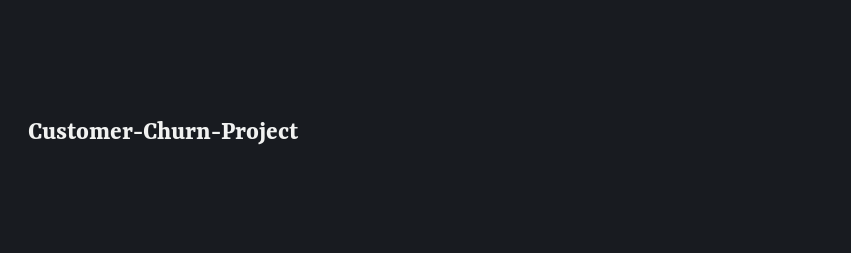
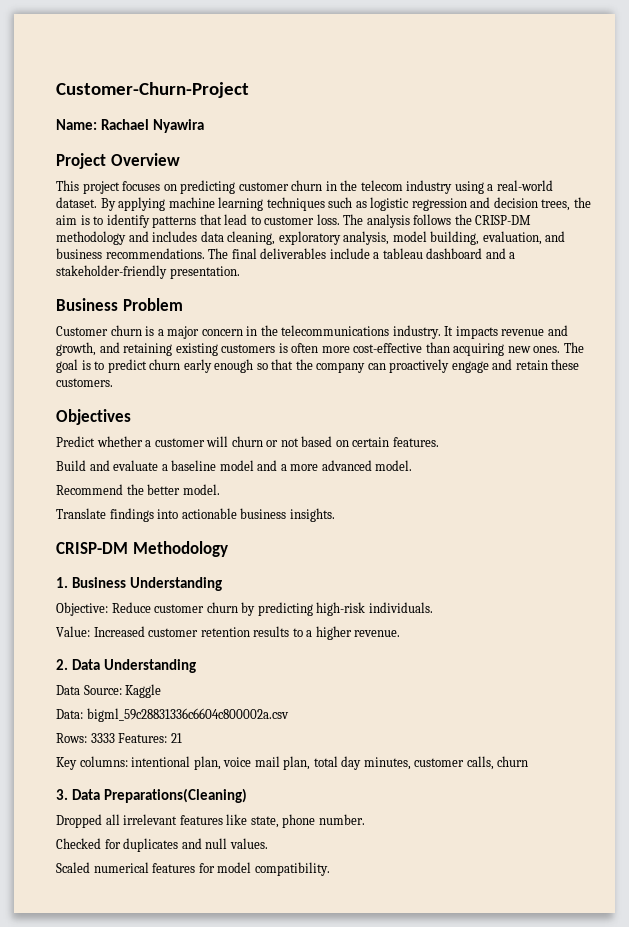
+ Name: Rachael Nyawira
+ Project Overview
+ This project focuses on predicting customer churn in the telecom industry using a real-world dataset. By applying machine learning techniques such as logistic regression and decision trees, the aim is to identify patterns that lead to customer loss. The analysis follows the CRISP-DM methodology and includes data cleaning, exploratory analysis, model building, evaluation, and business recommendations. The final deliverables include a tableau dashboard and a stakeholder-friendly presentation.
+ Business Problem
+ Customer churn is a major concern in the telecommunications industry. It impacts revenue and growth, and retaining existing customers is often more cost-effective than acquiring new ones. The goal is to predict churn early enough so that the company can proactively engage and retain these customers.
+ Objectives
+ Predict whether a customer will churn or not based on certain features.
+ Build and evaluate a baseline model and a more advanced model.
+ Recommend the better model.
+ Translate findings into actionable business insights.
+ CRISP-DM Methodology
+ 1. Business Understanding
+ Objective: Reduce customer churn by predicting high-risk individuals.
+ Value: Increased customer retention results to a higher revenue.
+ 2. Data Understanding
+ Data Source: Kaggle
+ Data: bigml_59c28831336c6604c800002a.csv
+ Rows: 3333 Features: 21
+ Key columns: intentional plan, voice mail plan, total day minutes, customer calls, churn
+ 3. Data Preparations(Cleaning)
+ Dropped all irrelevant features like state, phone number.
+ Checked for duplicates and null values.
+ Scaled numerical features for model compatibility.

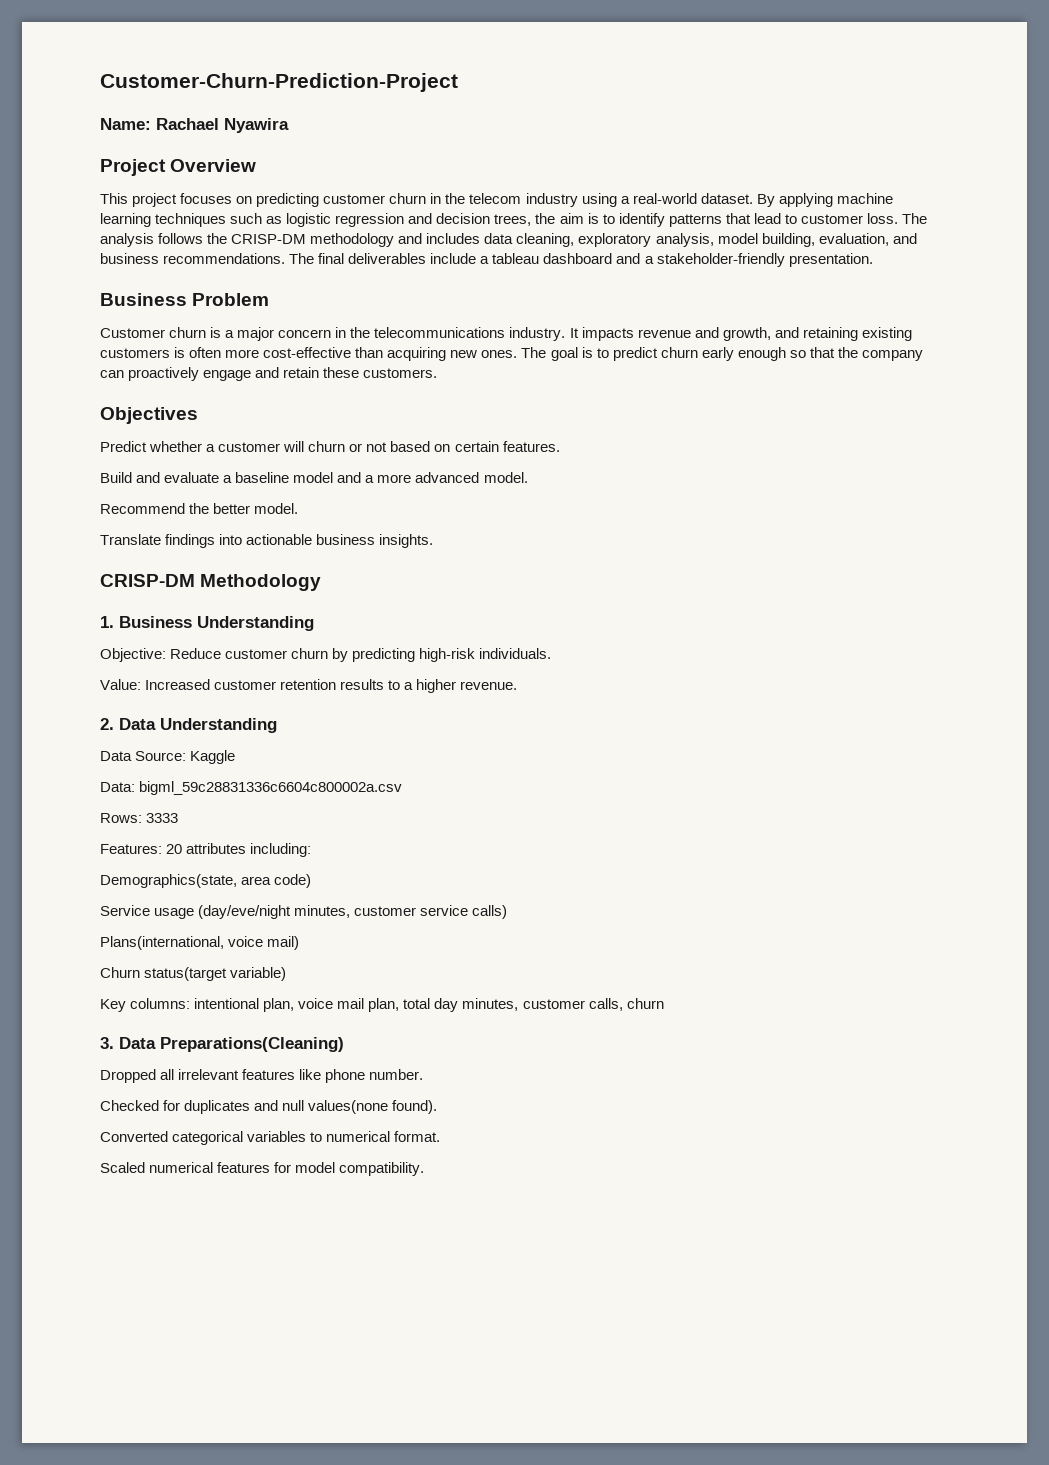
- Customer-Churn-Project
+ Customer-Churn-Prediction-Project
- Rows: 3333 Features: 21
+ Rows: 3333
+ Features: 20 attributes including:
+ Demographics(state, area code)
+ Service usage (day/eve/night minutes, customer service calls)
+ Plans(international, voice mail)
+ Churn status(target variable)
- Dropped all irrelevant features like state, phone number.
+ Dropped all irrelevant features like phone number.
- Checked for duplicates and null values.
+ Checked for duplicates and null values(none found).
+ Converted categorical variables to numerical format.

